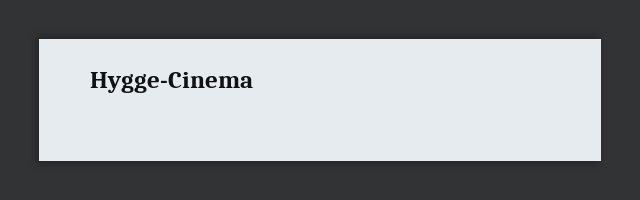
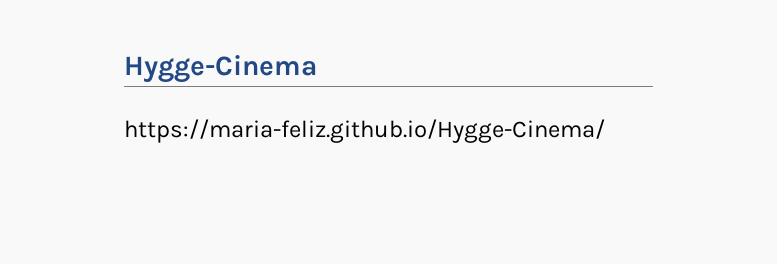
+ https://maria-feliz.github.io/Hygge-Cinema/

